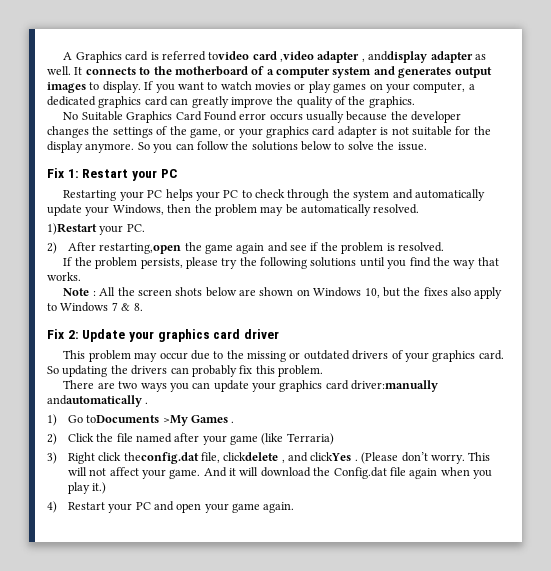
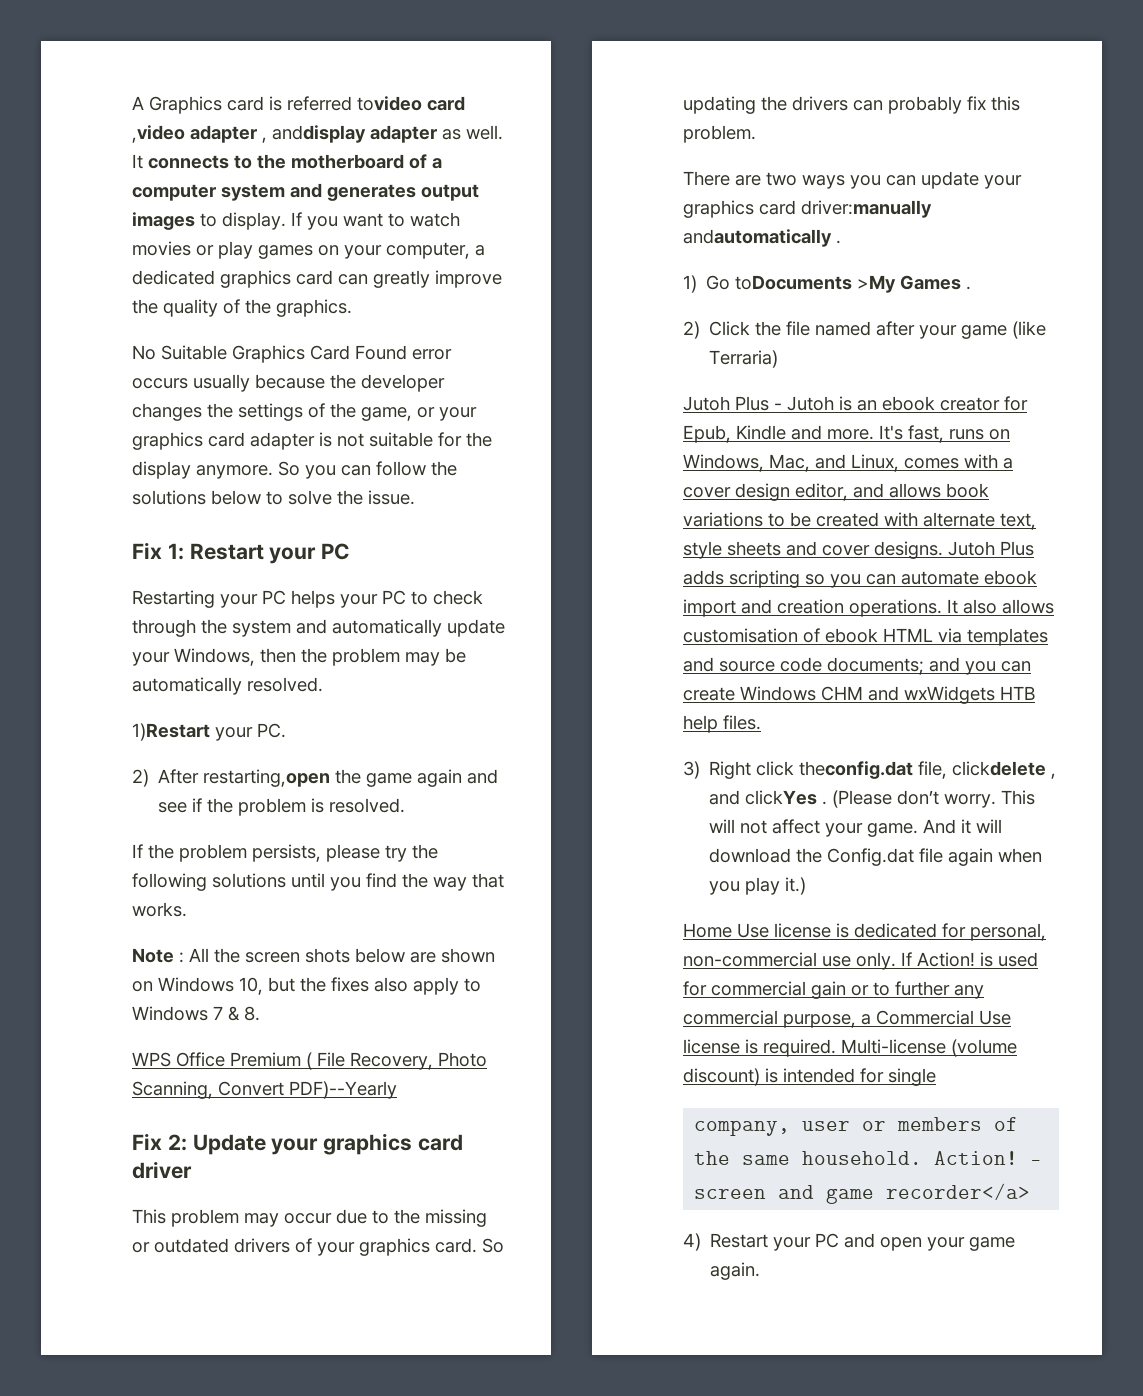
+ WPS Office Premium ( File Recovery, Photo Scanning, Convert PDF)--Yearly
+ Jutoh Plus - Jutoh is an ebook creator for Epub, Kindle and more. It's fast, runs on Windows, Mac, and Linux, comes with a cover design editor, and allows book variations to be created with alternate text, style sheets and cover designs. Jutoh Plus adds scripting so you can automate ebook import and creation operations. It also allows customisation of ebook HTML via templates and source code documents; and you can create Windows CHM and wxWidgets HTB help files.
+ Home Use license is dedicated for personal, non-commercial use only. If Action! is used for commercial gain or to further any commercial purpose, a Commercial Use license is required. Multi-license (volume discount) is intended for single
+ company, user or members of the same household. Action! - screen and game recorder</a>

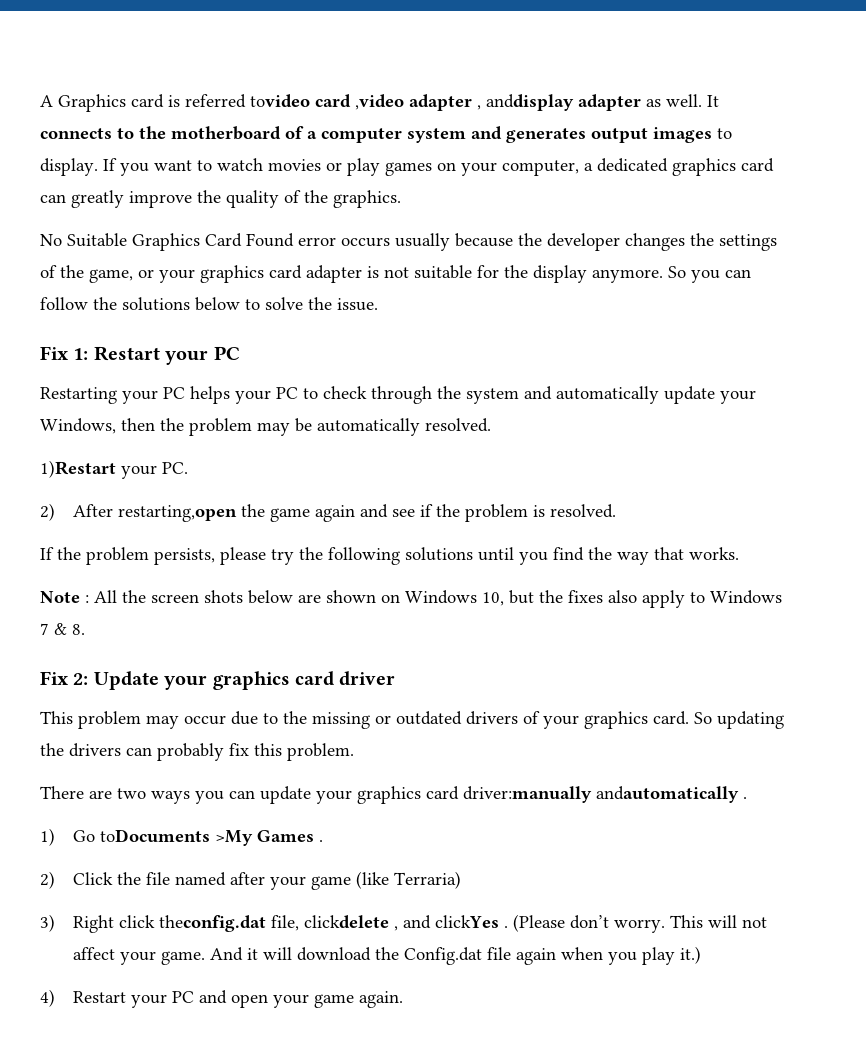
- WPS Office Premium ( File Recovery, Photo Scanning, Convert PDF)--Yearly
- Jutoh Plus - Jutoh is an ebook creator for Epub, Kindle and more. It's fast, runs on Windows, Mac, and Linux, comes with a cover design editor, and allows book variations to be created with alternate text, style sheets and cover designs. Jutoh Plus adds scripting so you can automate ebook import and creation operations. It also allows customisation of ebook HTML via templates and source code documents; and you can create Windows CHM and wxWidgets HTB help files.
- Home Use license is dedicated for personal, non-commercial use only. If Action! is used for commercial gain or to further any commercial purpose, a Commercial Use license is required. Multi-license (volume discount) is intended for single
- company, user or members of the same household. Action! - screen and game recorder</a>

